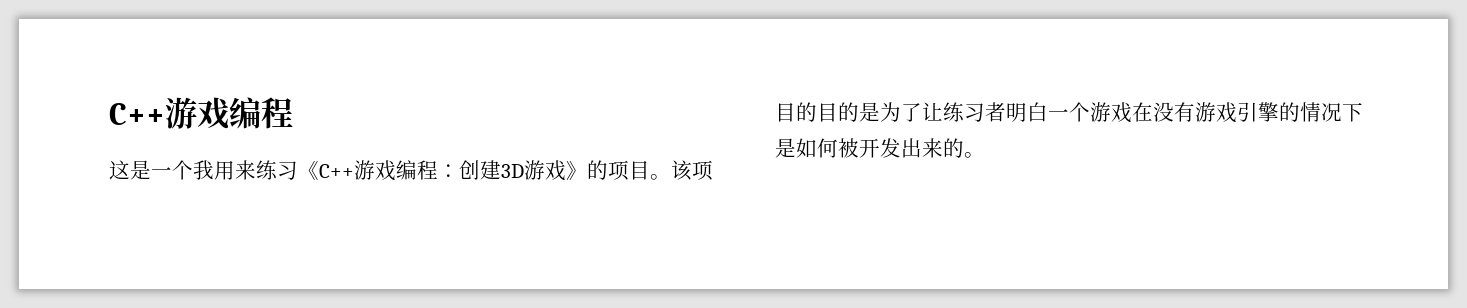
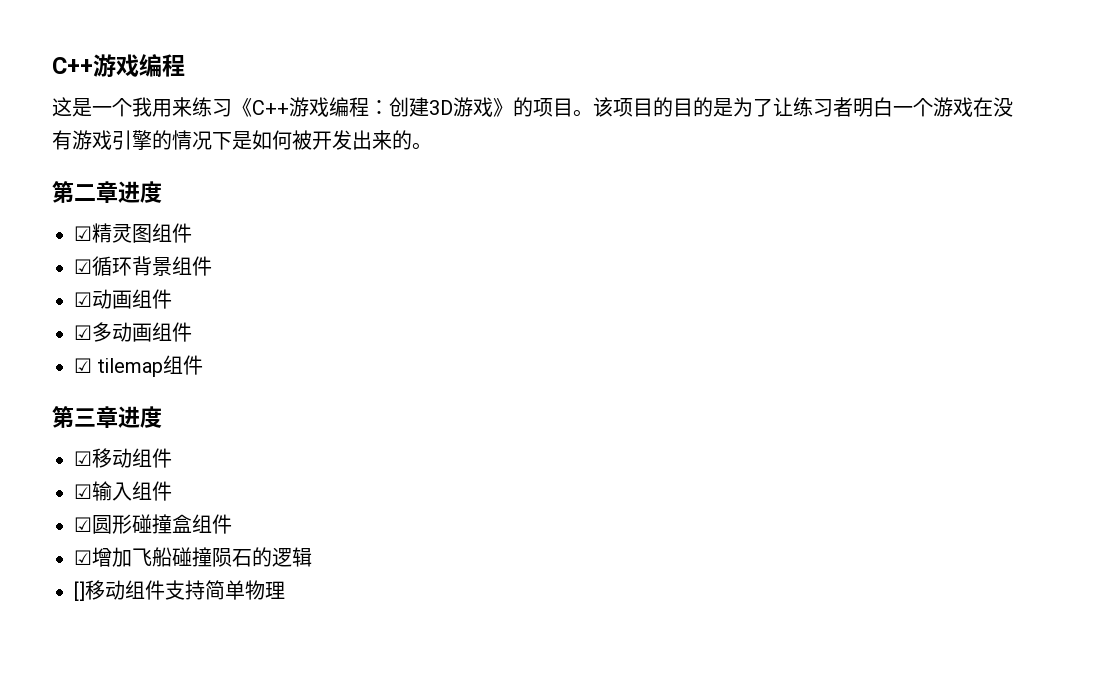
+ 第二章进度
+ ☑精灵图组件
+ ☑循环背景组件
+ ☑动画组件
+ ☑多动画组件
+ ☑ tilemap组件
+ 第三章进度
+ ☑移动组件
+ ☑输入组件
+ ☑圆形碰撞盒组件
+ ☑增加飞船碰撞陨石的逻辑
+ []移动组件支持简单物理

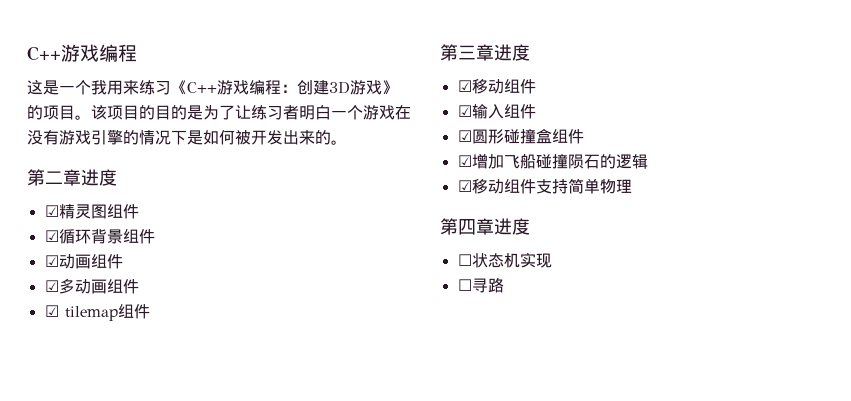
- []移动组件支持简单物理
+ ☑移动组件支持简单物理
+ 第四章进度
+ ☐状态机实现
+ ☐寻路

